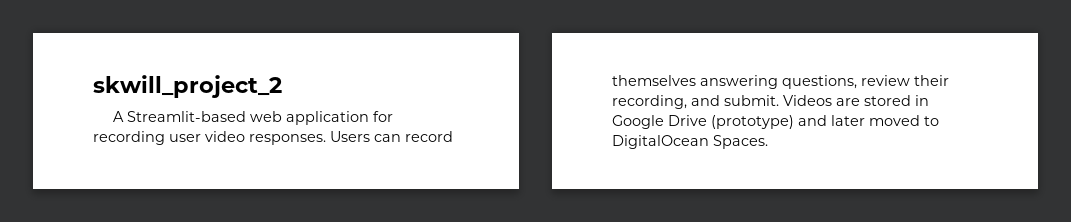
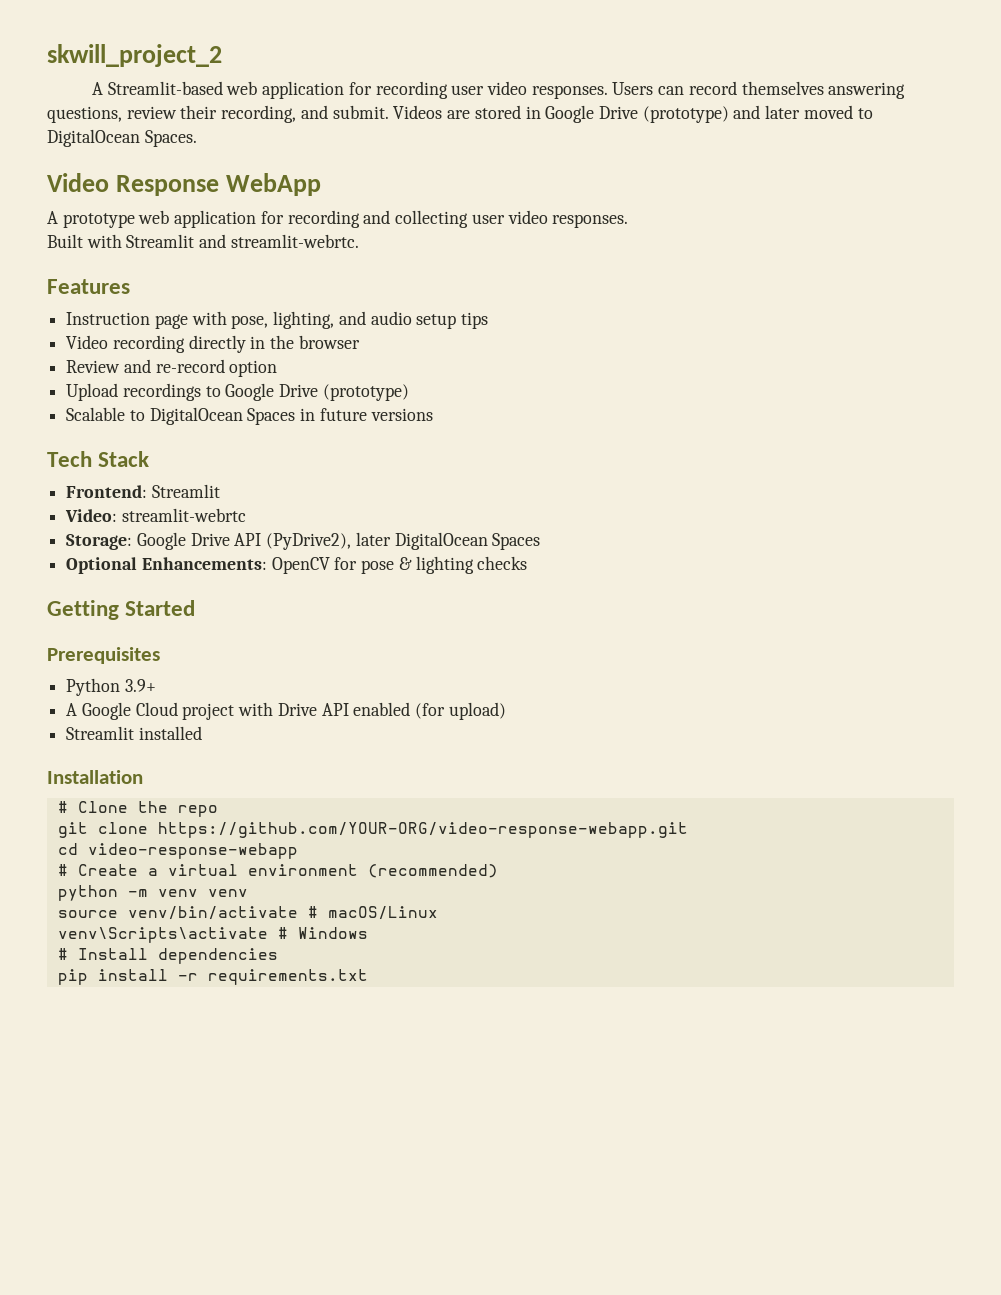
+ Video Response WebApp
+ A prototype web application for recording and collecting user video responses.
+ Built with Streamlit and streamlit-webrtc.
+ Features
+ Instruction page with pose, lighting, and audio setup tips
+ Video recording directly in the browser
+ Review and re-record option
+ Upload recordings to Google Drive (prototype)
+ Scalable to DigitalOcean Spaces in future versions
+ Tech Stack
+ Frontend: Streamlit
+ Video: streamlit-webrtc
+ Storage: Google Drive API (PyDrive2), later DigitalOcean Spaces
+ Optional Enhancements: OpenCV for pose & lighting checks
+ Getting Started
+ Prerequisites
+ Python 3.9+
+ A Google Cloud project with Drive API enabled (for upload)
+ Streamlit installed
+ Installation
+ # Clone the repo
+ git clone https://github.com/YOUR-ORG/video-response-webapp.git
+ cd video-response-webapp
+ # Create a virtual environment (recommended)
+ python -m venv venv
+ source venv/bin/activate # macOS/Linux
+ venv\Scripts\activate # Windows
+ # Install dependencies
+ pip install -r requirements.txt

